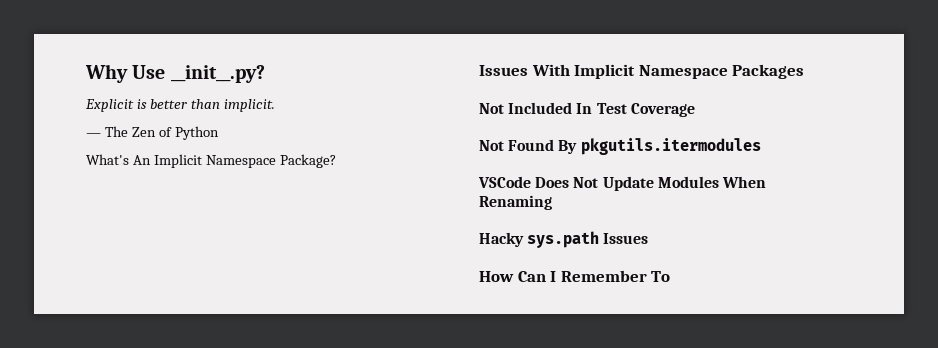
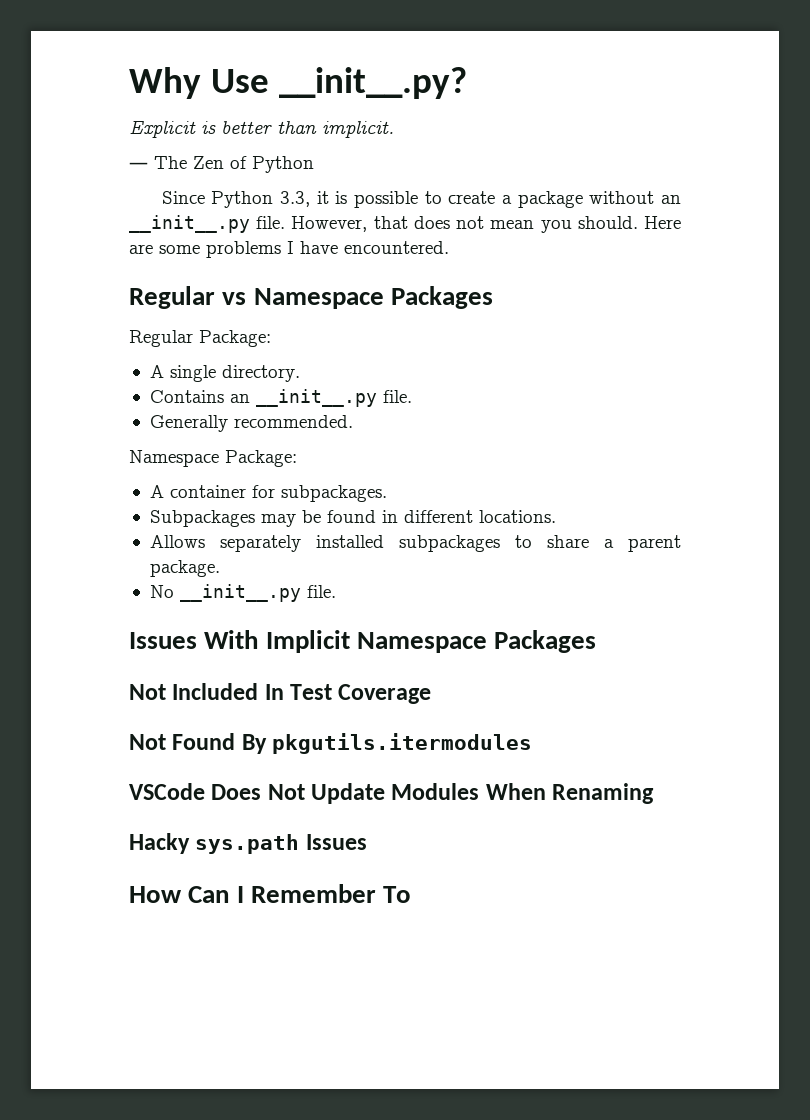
- What's An Implicit Namespace Package?
+ Since Python 3.3, it is possible to create a package without an __init__.py file. However, that does not mean you should. Here are some problems I have encountered.
+ Regular vs Namespace Packages
+ Regular Package:
+ A single directory.
+ Contains an __init__.py file.
+ Generally recommended.
+ Namespace Package:
+ A container for subpackages.
+ Subpackages may be found in different locations.
+ Allows separately installed subpackages to share a parent package.
+ No __init__.py file.

